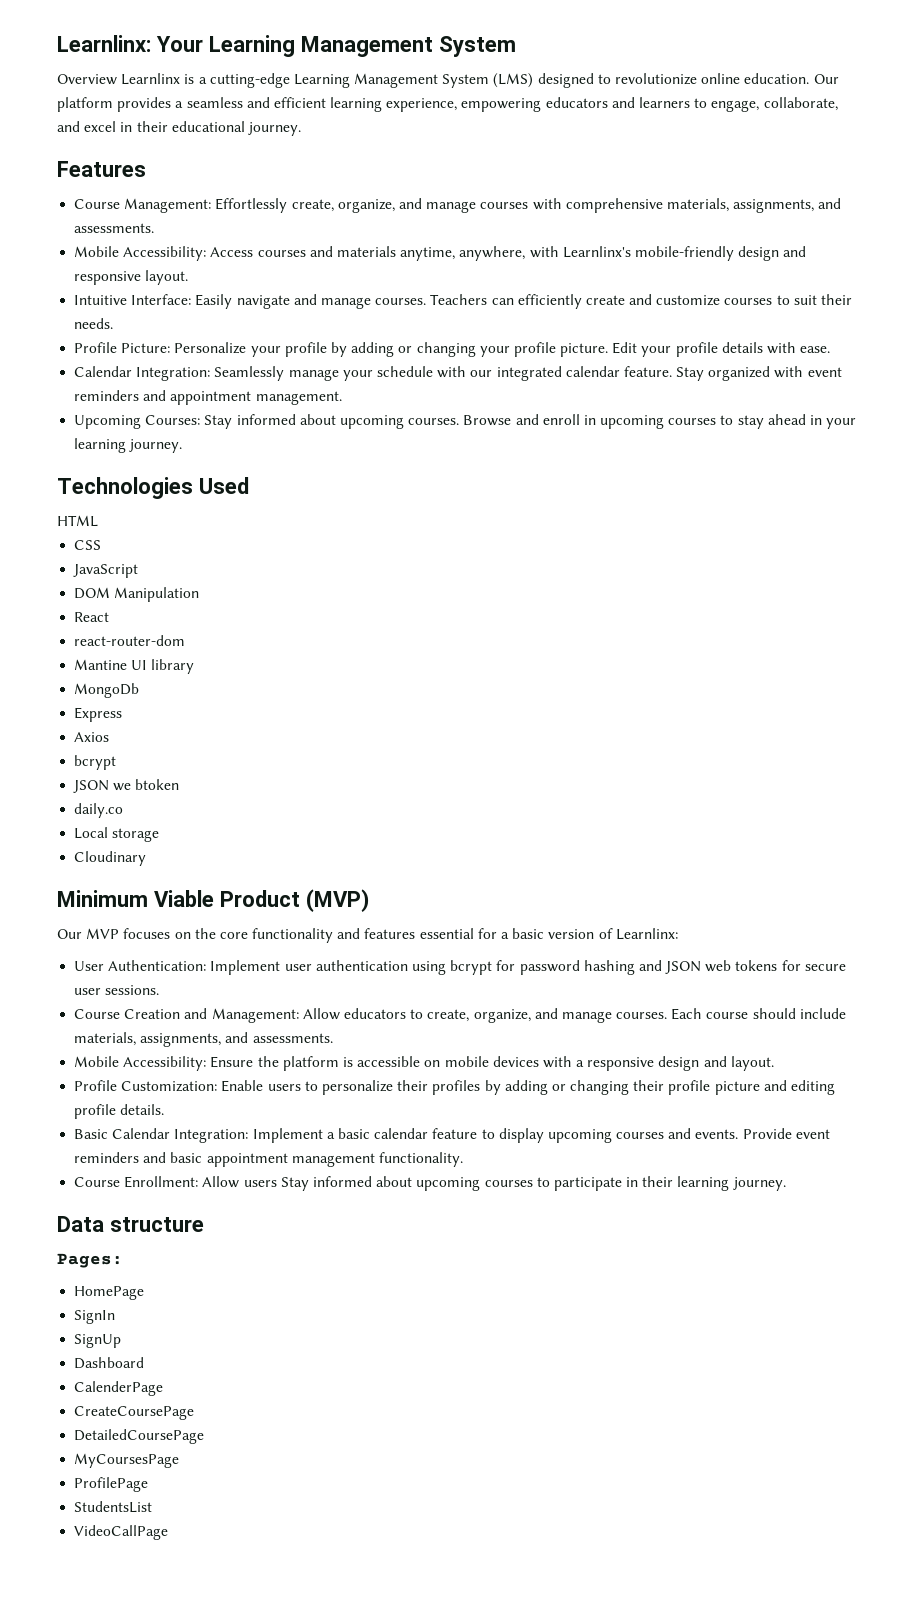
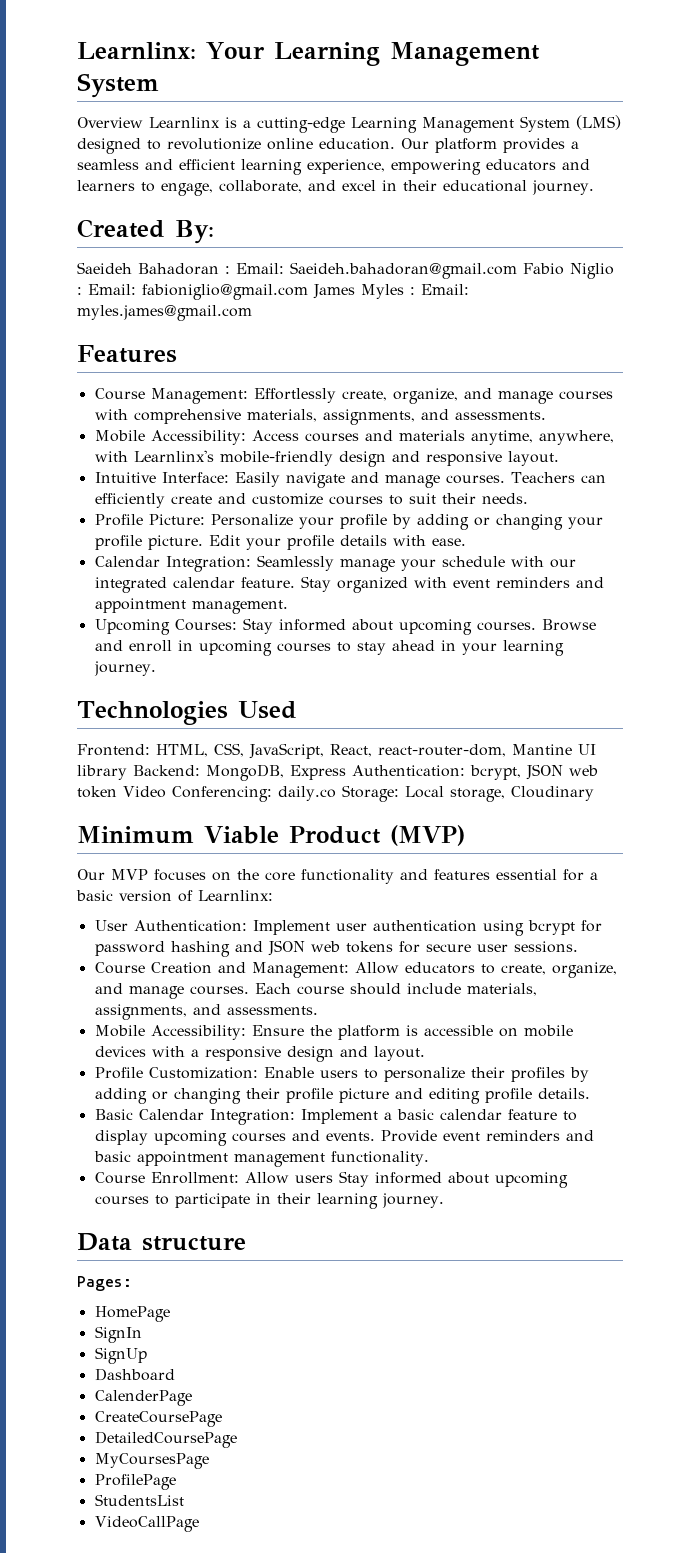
+ Created By:
+ Saeideh Bahadoran : Email: Saeideh.bahadoran@gmail.com Fabio Niglio : Email: fabioniglio@gmail.com James Myles : Email: myles.james@gmail.com
- HTML
- CSS
- JavaScript
- DOM Manipulation
- React
- react-router-dom
- Mantine UI library
- MongoDb
- Express
- Axios
- bcrypt
- JSON we btoken
- daily.co
- Local storage
- Cloudinary
+ Frontend: HTML, CSS, JavaScript, React, react-router-dom, Mantine UI library Backend: MongoDB, Express Authentication: bcrypt, JSON web token Video Conferencing: daily.co Storage: Local storage, Cloudinary

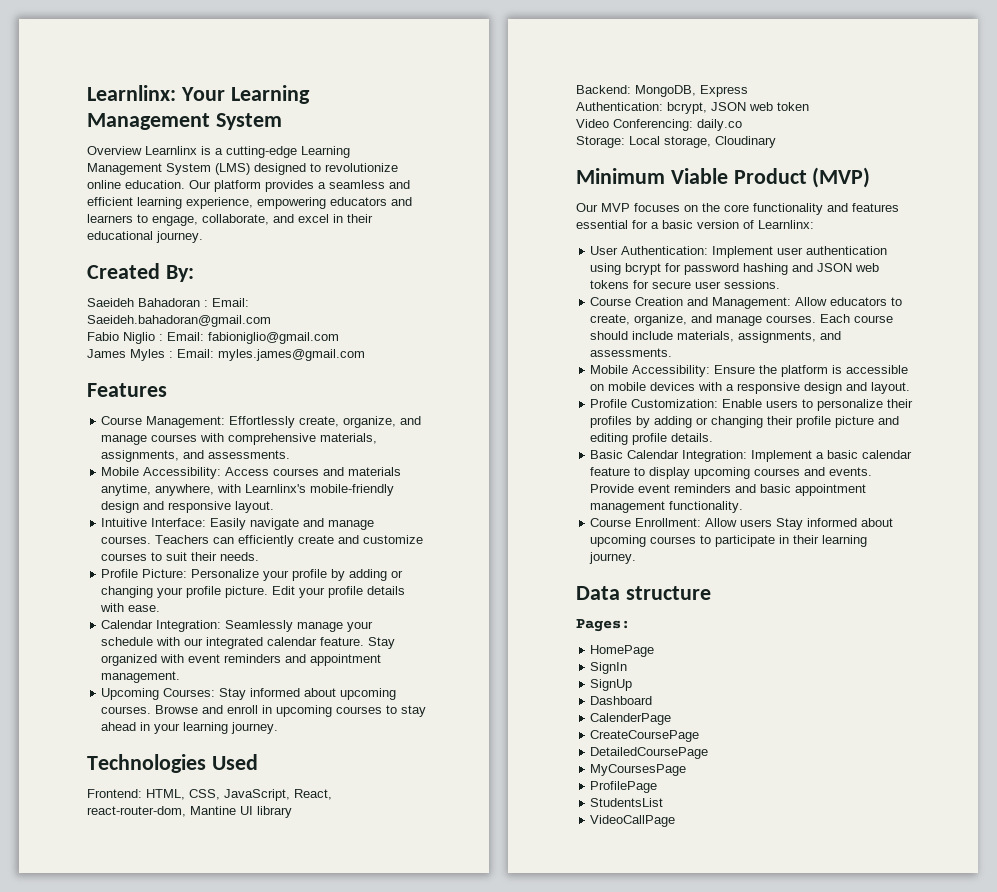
- Saeideh Bahadoran : Email: Saeideh.bahadoran@gmail.com Fabio Niglio : Email: fabioniglio@gmail.com James Myles : Email: myles.james@gmail.com
+ Saeideh Bahadoran : Email: Saeideh.bahadoran@gmail.com
+ Fabio Niglio : Email: fabioniglio@gmail.com
+ James Myles : Email: myles.james@gmail.com
- Frontend: HTML, CSS, JavaScript, React, react-router-dom, Mantine UI library Backend: MongoDB, Express Authentication: bcrypt, JSON web token Video Conferencing: daily.co Storage: Local storage, Cloudinary
+ Frontend: HTML, CSS, JavaScript, React, react-router-dom, Mantine UI library
+ Backend: MongoDB, Express
+ Authentication: bcrypt, JSON web token
+ Video Conferencing: daily.co
+ Storage: Local storage, Cloudinary

